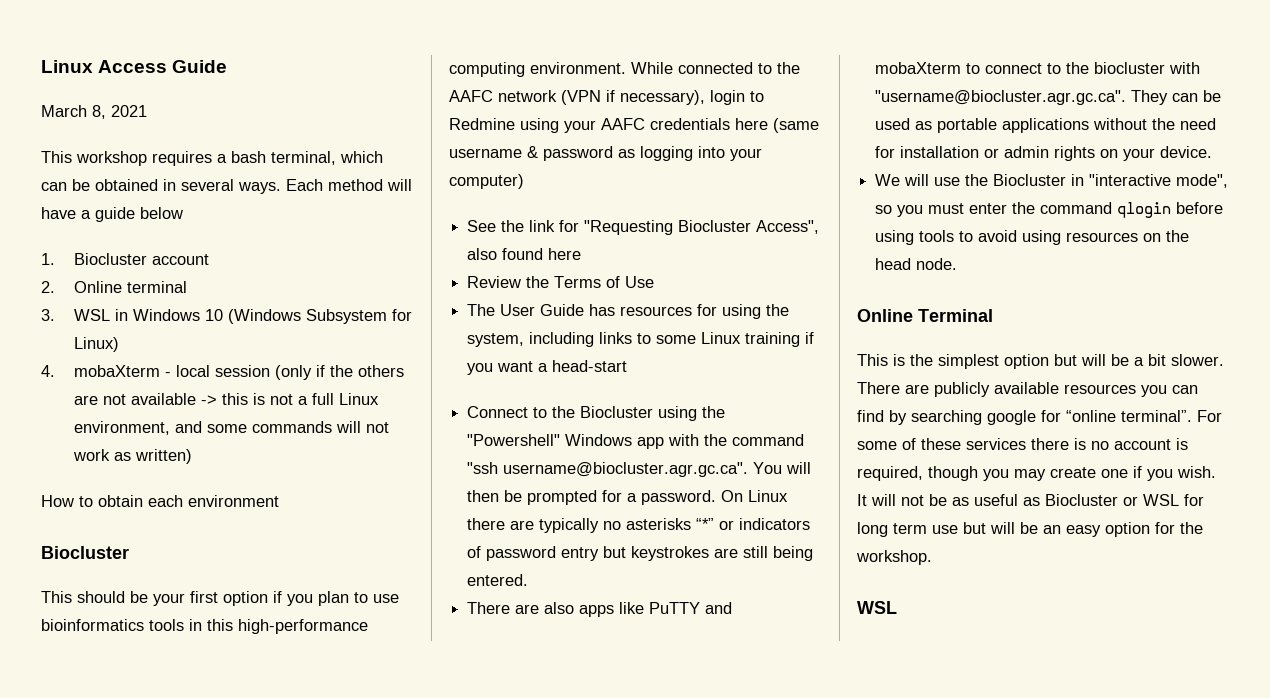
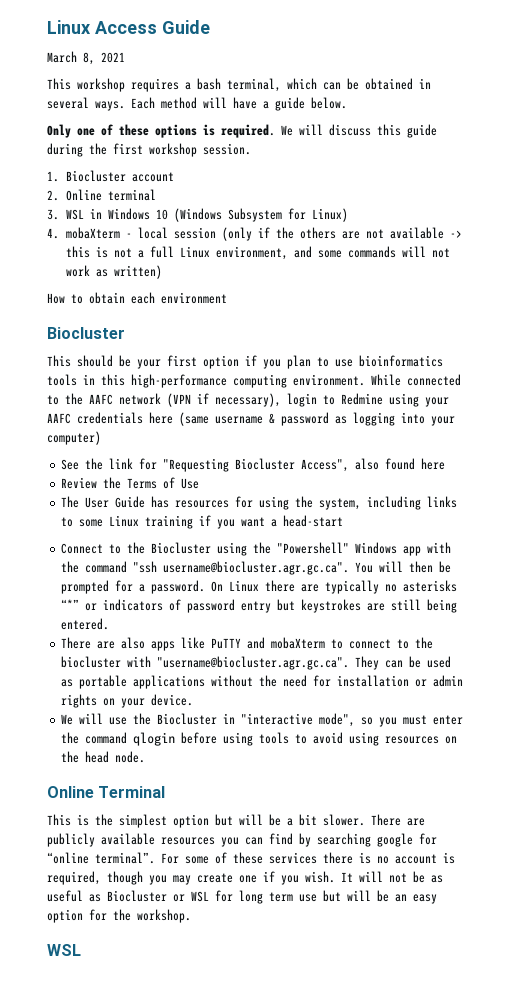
- Each method will have a guide below
+ Each method will have a guide below.
+ Only one of these options is required. We will discuss this guide during the first workshop session.

